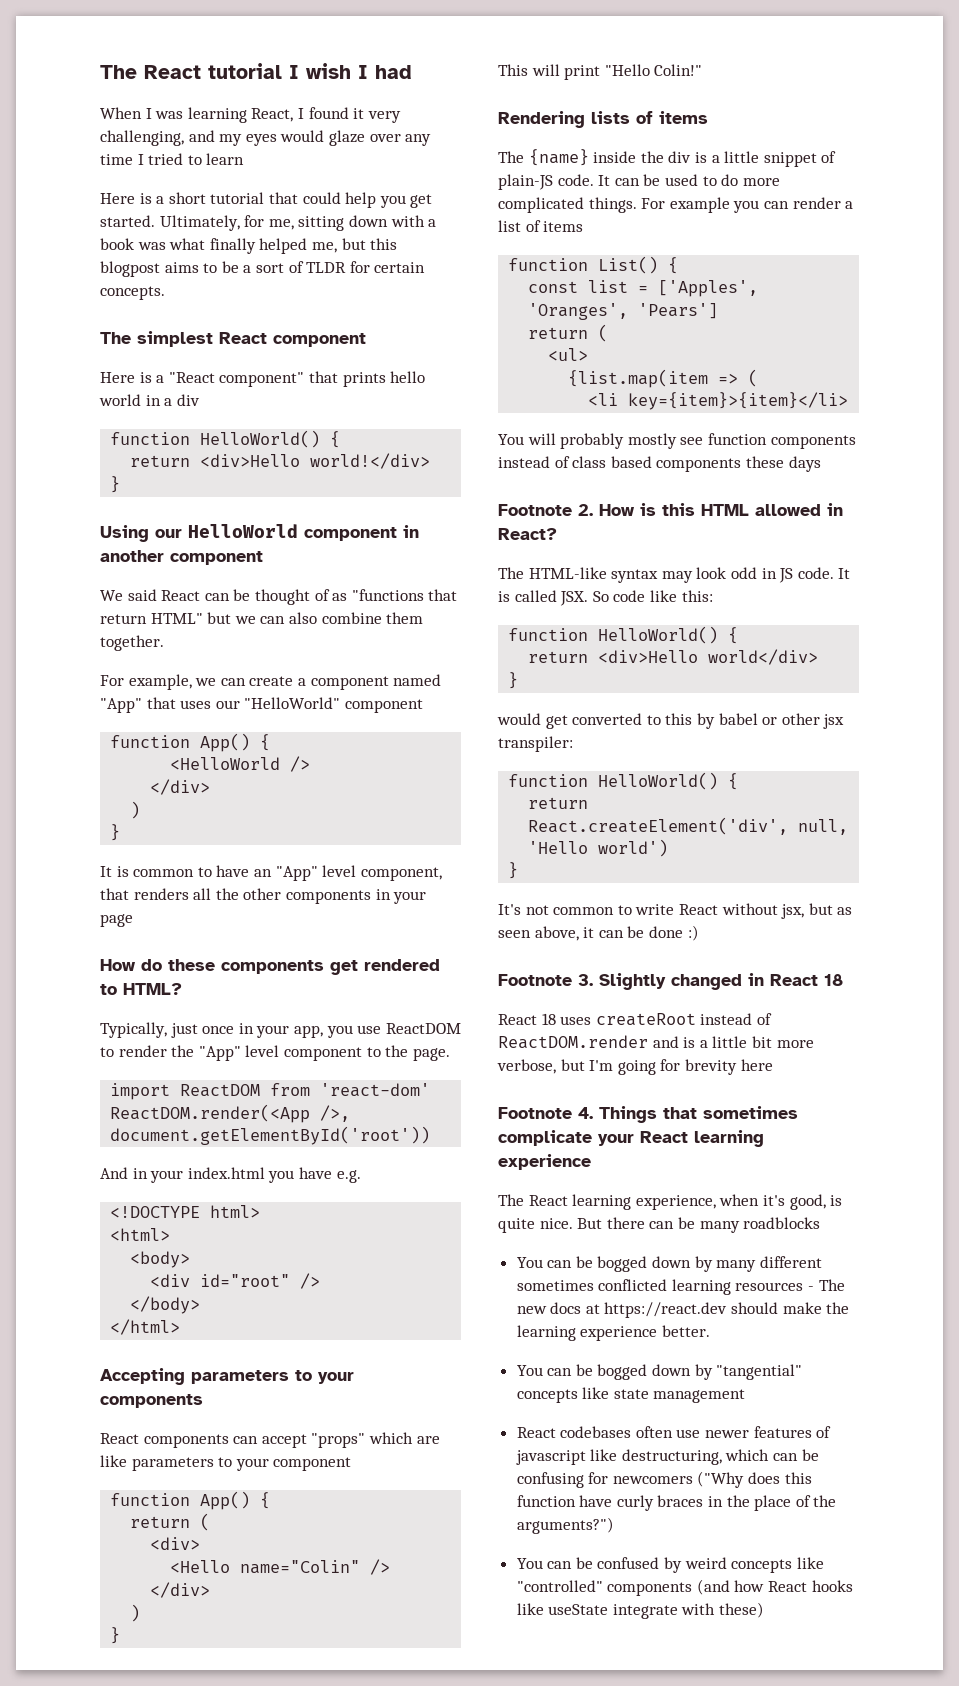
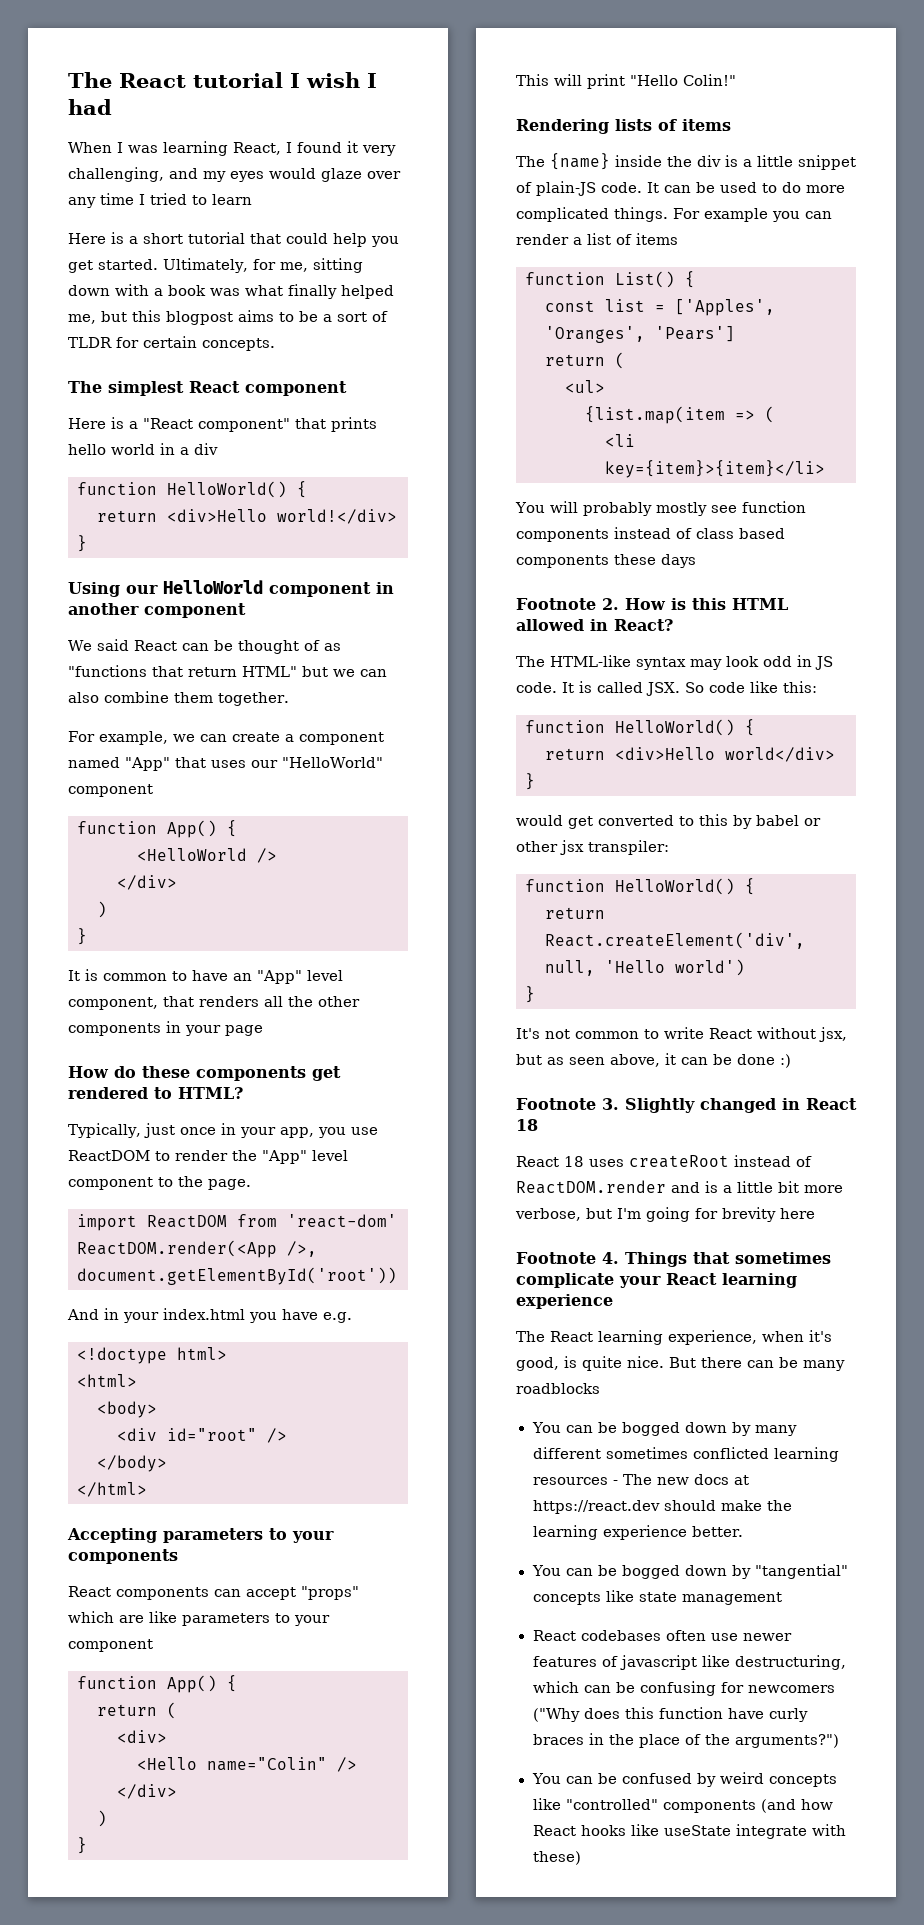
- <!DOCTYPE html>
+ <!doctype html>

